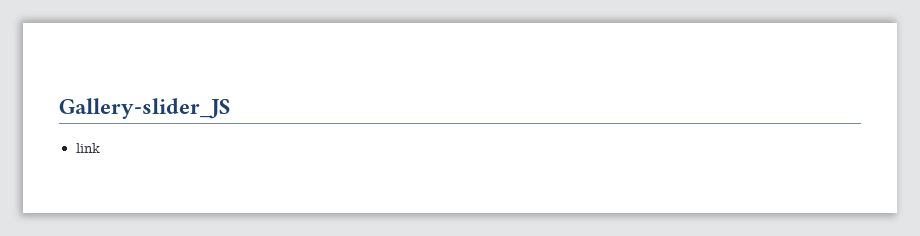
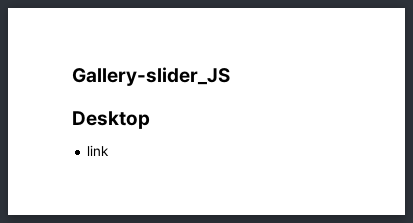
+ Desktop

